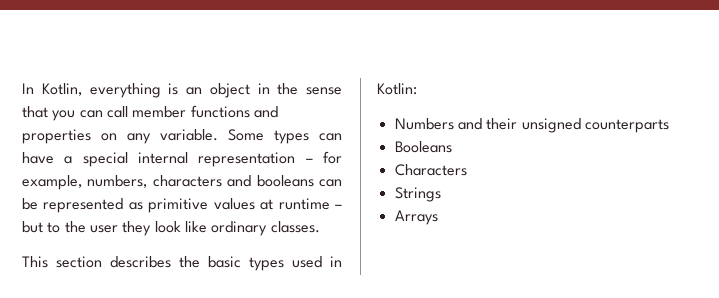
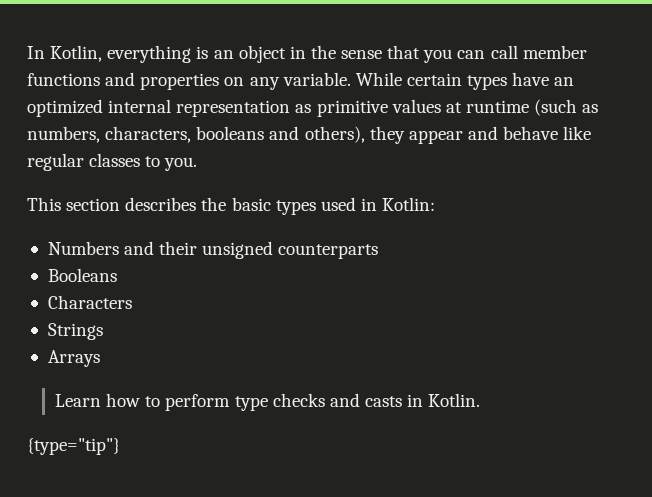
- Some types can have a special internal representation – for example, numbers, characters and booleans can be represented as primitive values at runtime – but to the user they look like ordinary classes.
+ While certain types have an optimized internal representation as primitive values at runtime (such as numbers, characters, booleans and others), they appear and behave like regular classes to you.
+ Learn how to perform type checks and casts in Kotlin.
+ {type="tip"}

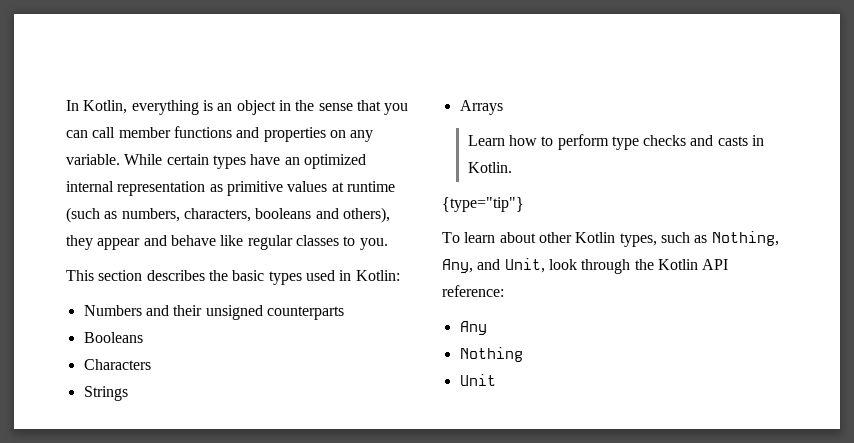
+ To learn about other Kotlin types, such as Nothing, Any, and Unit, look through the Kotlin API reference:
+ Any
+ Nothing
+ Unit

